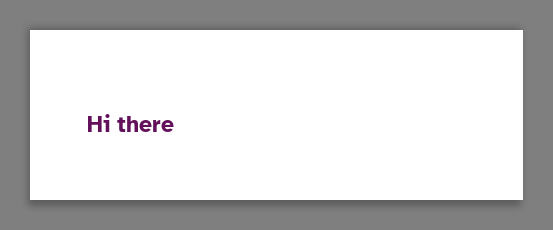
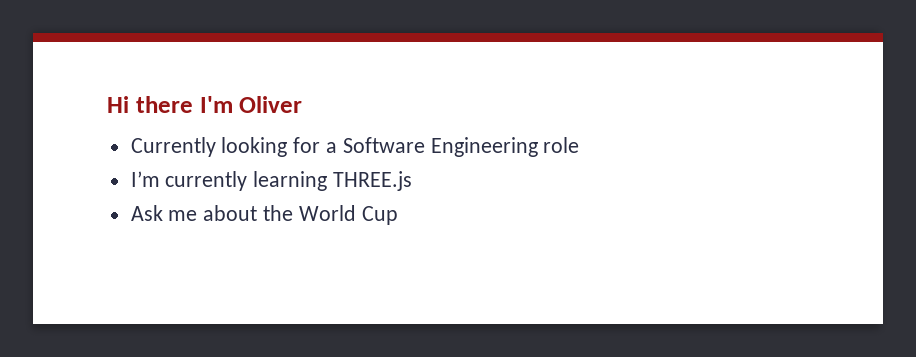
- Hi there
+ Hi there I'm Oliver
+ Currently looking for a Software Engineering role
+ I’m currently learning THREE.js
+ Ask me about the World Cup

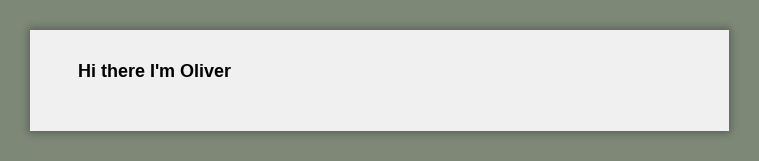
- Currently looking for a Software Engineering role
- I’m currently learning THREE.js
- Ask me about the World Cup

